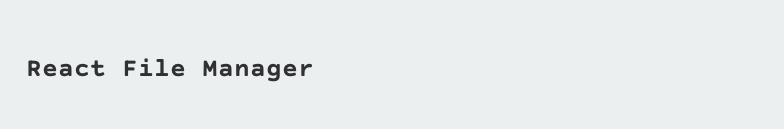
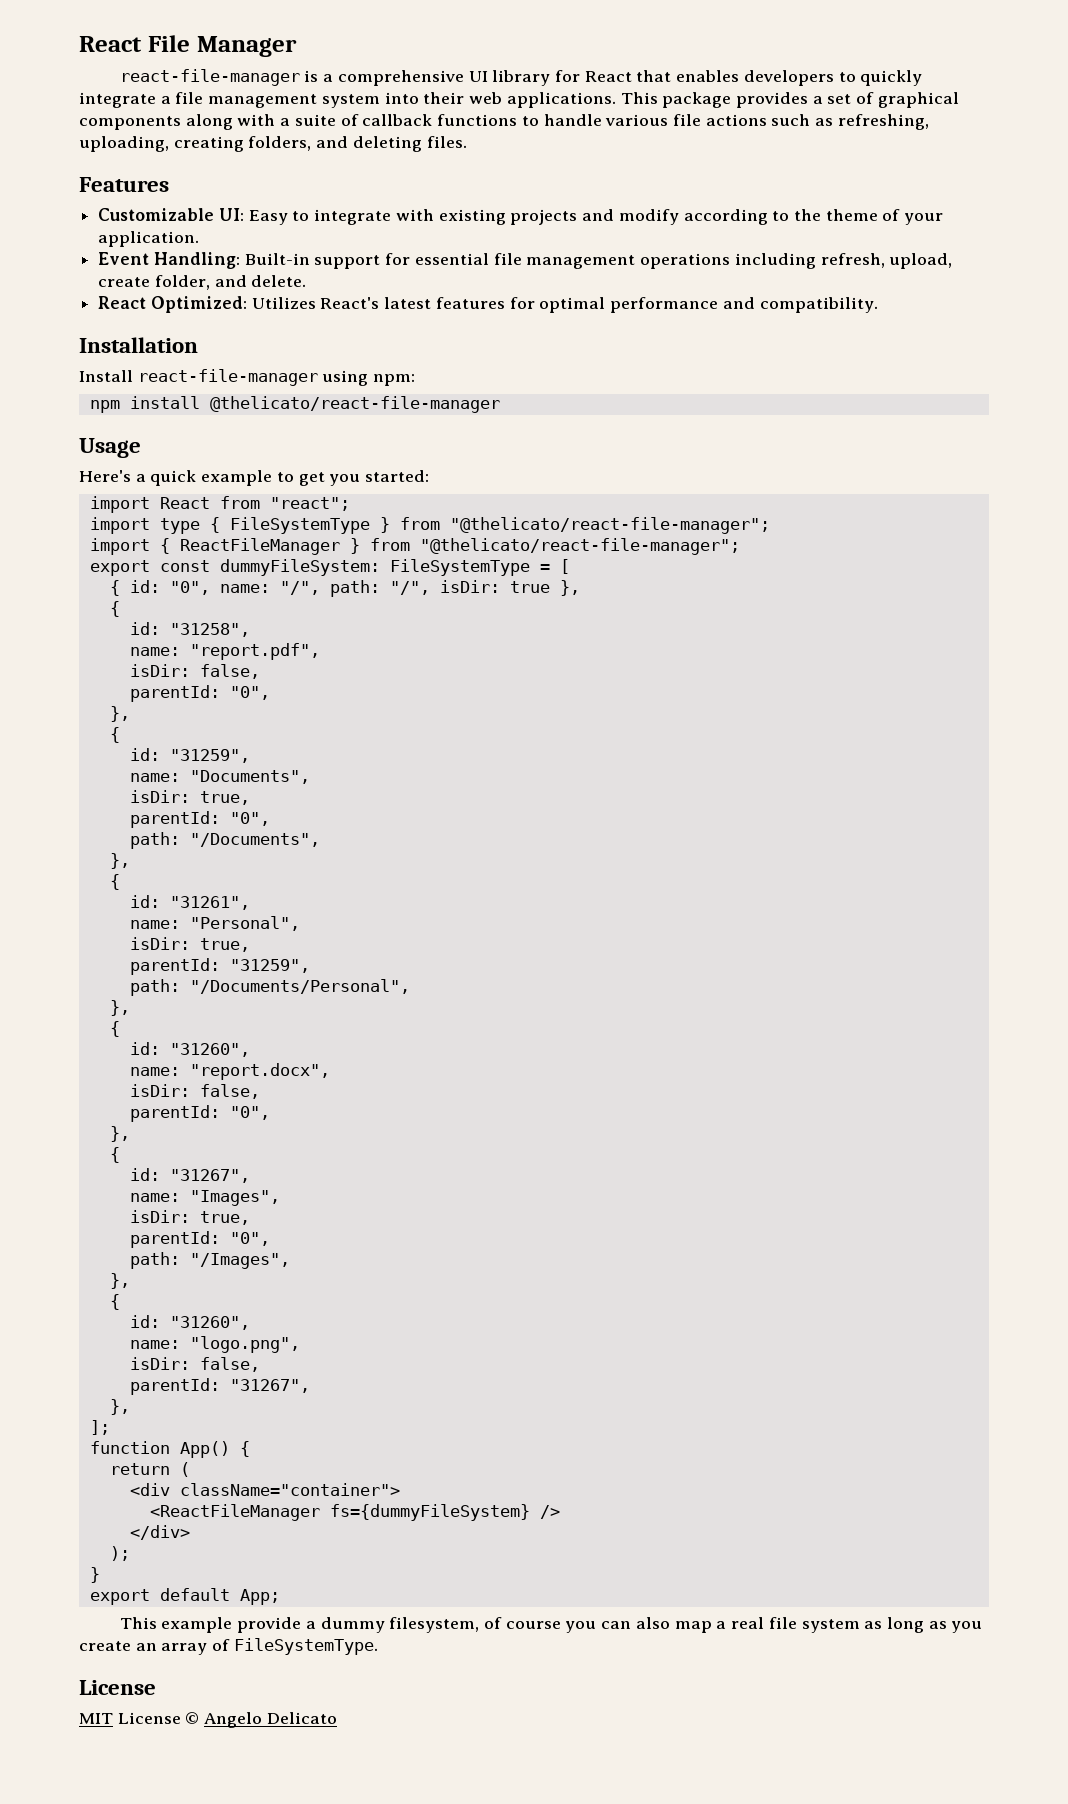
+ react-file-manager is a comprehensive UI library for React that enables developers to quickly integrate a file management system into their web applications. This package provides a set of graphical components along with a suite of callback functions to handle various file actions such as refreshing, uploading, creating folders, and deleting files.
+ Features
+ Customizable UI: Easy to integrate with existing projects and modify according to the theme of your application.
+ Event Handling: Built-in support for essential file management operations including refresh, upload, create folder, and delete.
+ React Optimized: Utilizes React's latest features for optimal performance and compatibility.
+ Installation
+ Install react-file-manager using npm:
+ npm install @thelicato/react-file-manager
+ Usage
+ Here's a quick example to get you started:
+ import React from "react";
+ import type { FileSystemType } from "@thelicato/react-file-manager";
+ import { ReactFileManager } from "@thelicato/react-file-manager";
+ export const dummyFileSystem: FileSystemType = [
+ { id: "0", name: "/", path: "/", isDir: true },
+ {
+ id: "31258",
+ name: "report.pdf",
+ isDir: false,
+ parentId: "0",
+ },
+ {
+ id: "31259",
+ name: "Documents",
+ isDir: true,
+ parentId: "0",
+ path: "/Documents",
+ },
+ {
+ id: "31261",
+ name: "Personal",
+ isDir: true,
+ parentId: "31259",
+ path: "/Documents/Personal",
+ },
+ {
+ id: "31260",
+ name: "report.docx",
+ isDir: false,
+ parentId: "0",
+ },
+ {
+ id: "31267",
+ name: "Images",
+ isDir: true,
+ parentId: "0",
+ path: "/Images",
+ },
+ {
+ id: "31260",
+ name: "logo.png",
+ isDir: false,
+ parentId: "31267",
+ },
+ ];
+ function App() {
+ return (
+ <div className="container">
+ <ReactFileManager fs={dummyFileSystem} />
+ </div>
+ );
+ }
+ export default App;
+ This example provide a dummy filesystem, of course you can also map a real file system as long as you create an array of FileSystemType.
+ License
+ MIT License © Angelo Delicato

